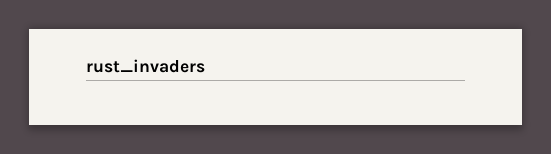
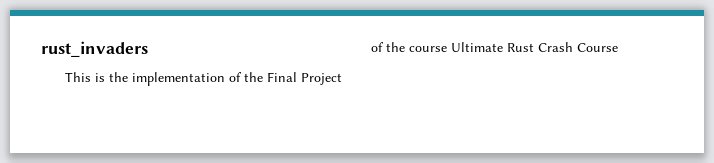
+ This is the implementation of the Final Project of the course Ultimate Rust Crash Course

